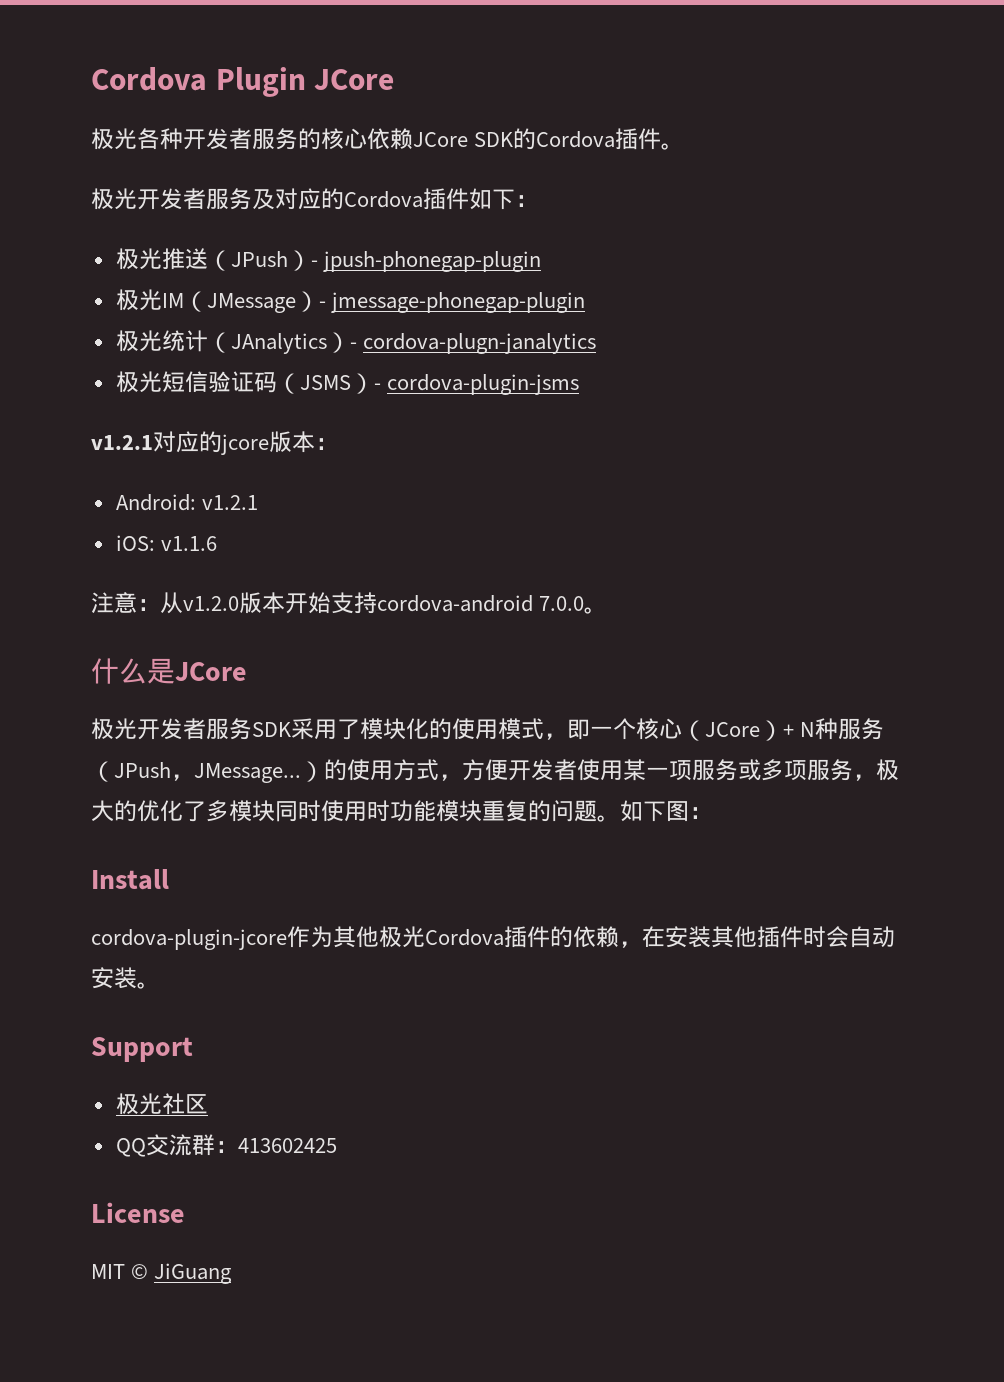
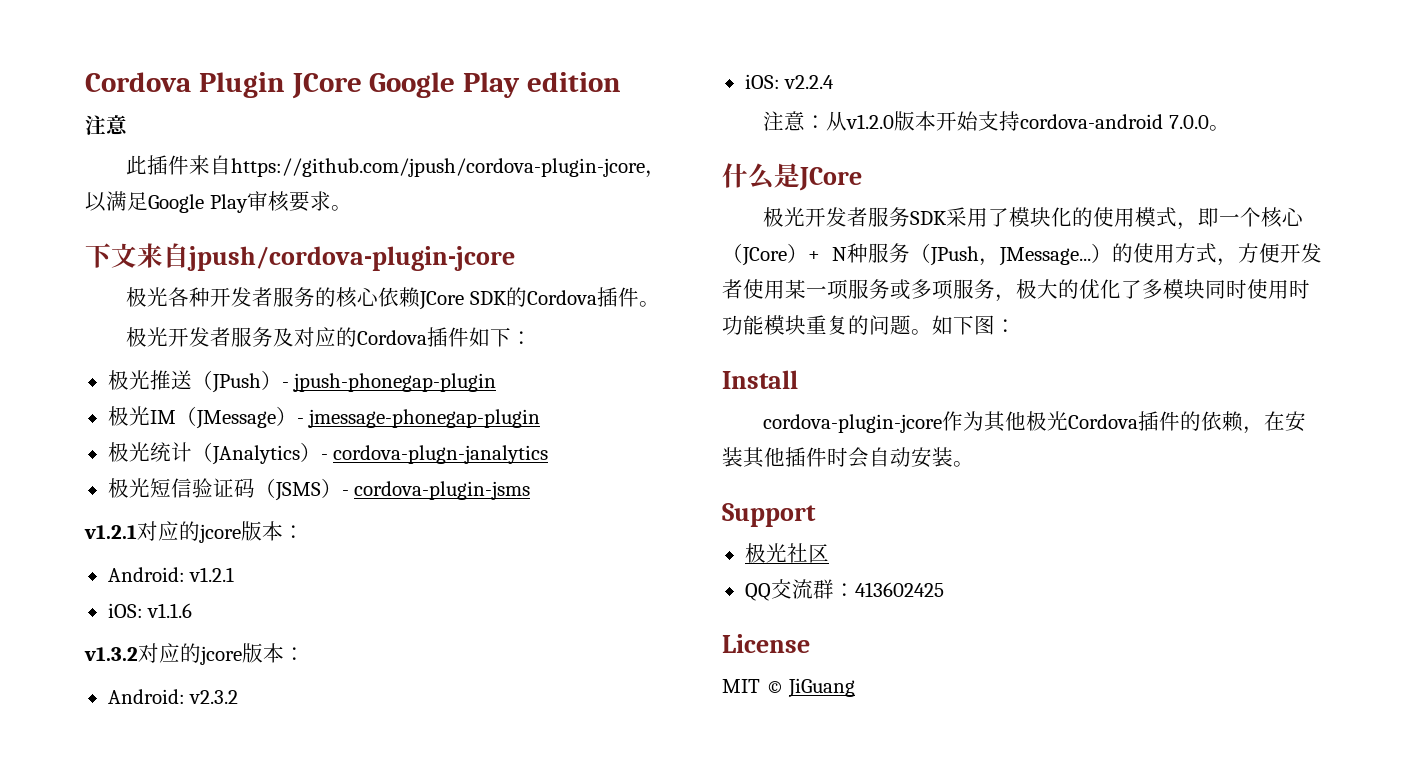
- Cordova Plugin JCore
+ Cordova Plugin JCore Google Play edition
+ 注意
+ 此插件来自https://github.com/jpush/cordova-plugin-jcore，以满足Google Play审核要求。
+ 下文来自jpush/cordova-plugin-jcore
+ v1.3.2对应的jcore版本：
+ Android: v2.3.2
+ iOS: v2.2.4

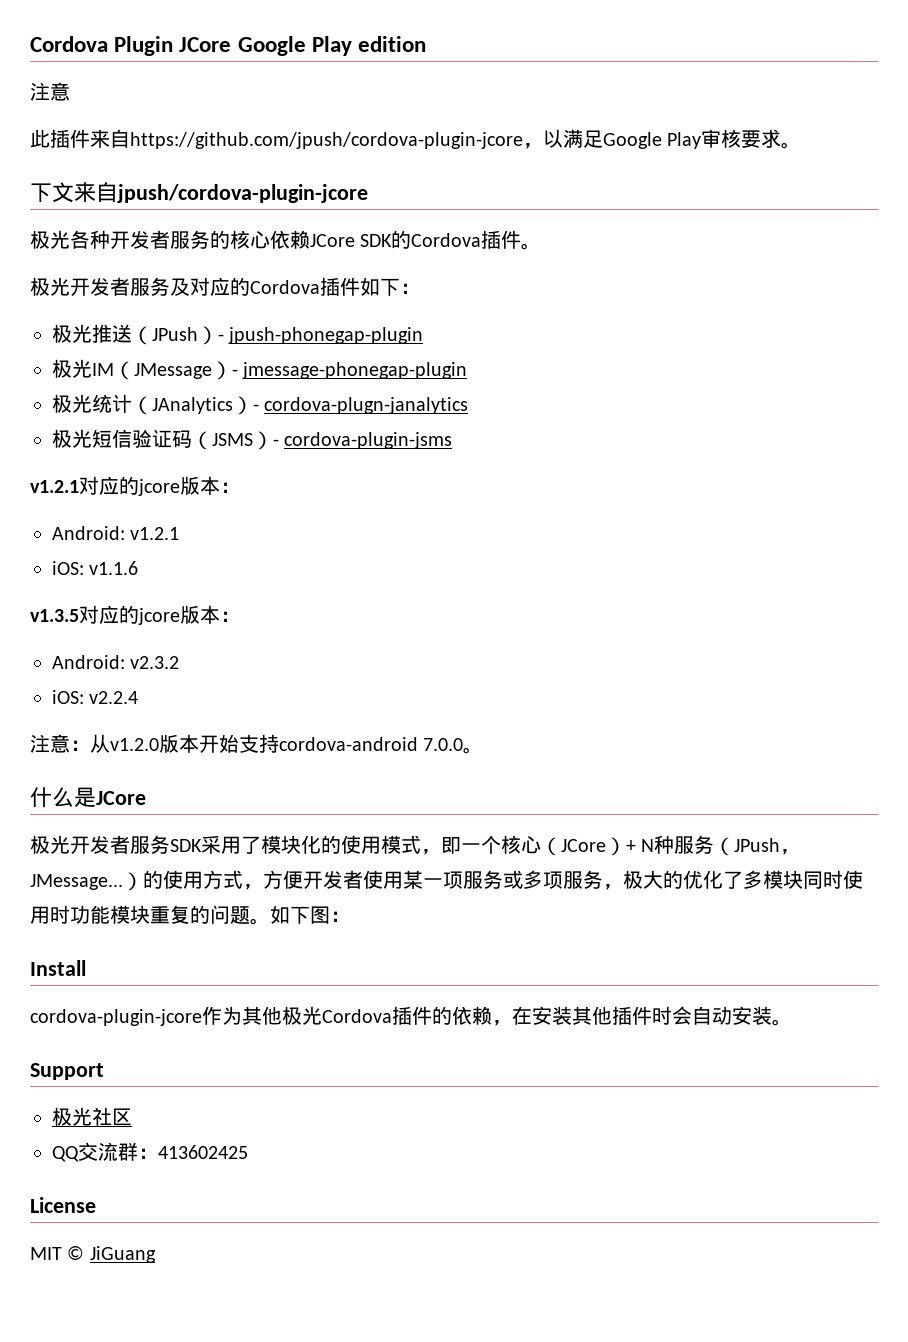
- v1.3.2对应的jcore版本：
+ v1.3.5对应的jcore版本：

